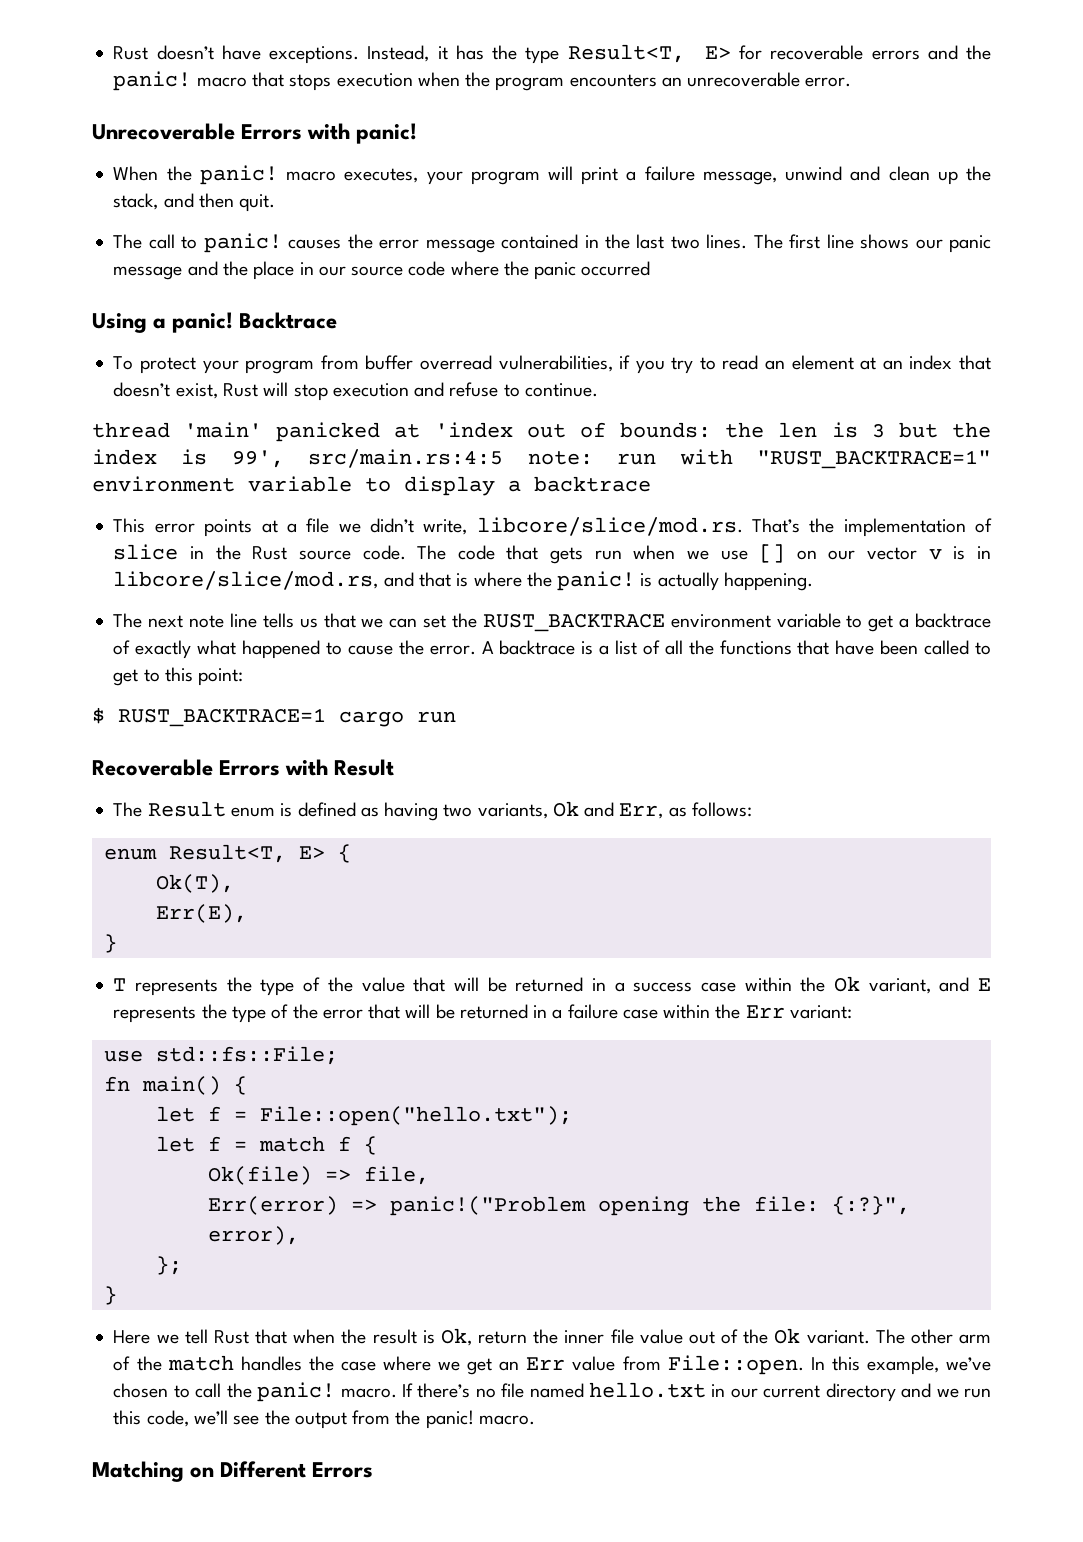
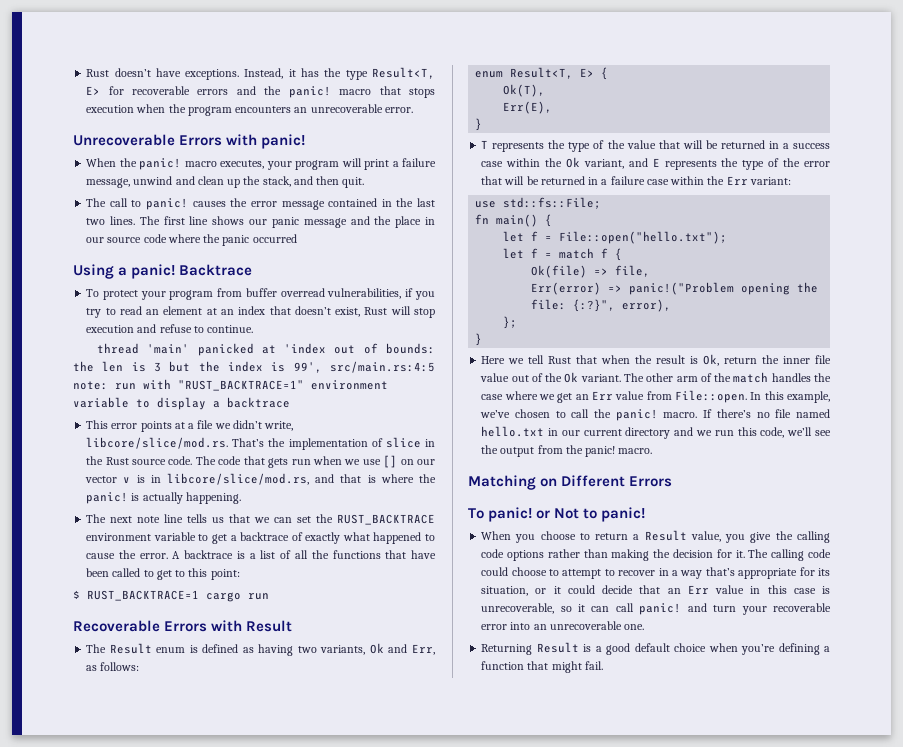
+ To panic! or Not to panic!
+ When you choose to return a Result value, you give the calling code options rather than making the decision for it. The calling code could choose to attempt to recover in a way that’s appropriate for its situation, or it could decide that an Err value in this case is unrecoverable, so it can call panic! and turn your recoverable error into an unrecoverable one.
+ Returning Result is a good default choice when you’re defining a function that might fail.

